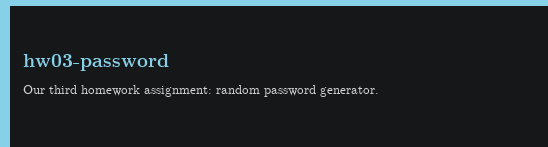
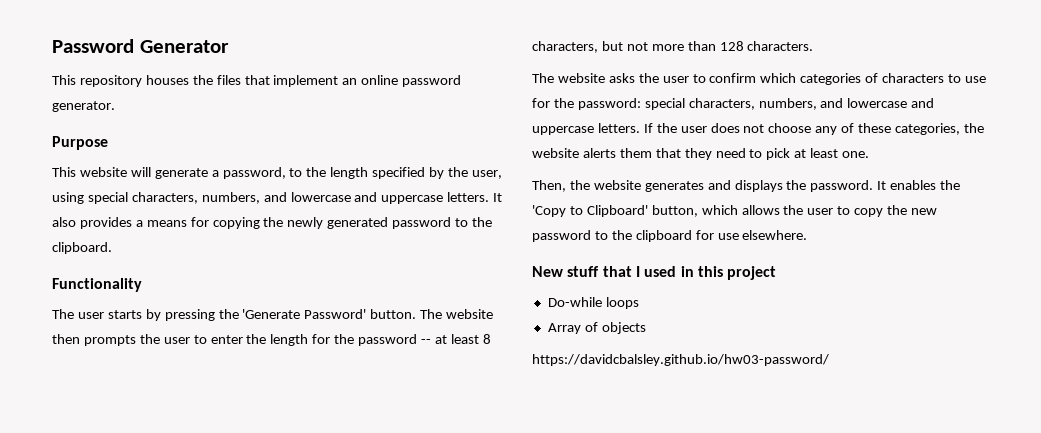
- hw03-password
- Our third homework assignment: random password generator.
+ Password Generator
+ This repository houses the files that implement an online password generator.
+ Purpose
+ This website will generate a password, to the length specified by the user, using special characters, numbers, and lowercase and uppercase letters. It also provides a means for copying the newly generated password to the clipboard.
+ Functionality
+ The user starts by pressing the 'Generate Password' button. The website then prompts the user to enter the length for the password -- at least 8 characters, but not more than 128 characters.
+ The website asks the user to confirm which categories of characters to use for the password: special characters, numbers, and lowercase and uppercase letters. If the user does not choose any of these categories, the website alerts them that they need to pick at least one.
+ Then, the website generates and displays the password. It enables the 'Copy to Clipboard' button, which allows the user to copy the new password to the clipboard for use elsewhere.
+ New stuff that I used in this project
+ Do-while loops
+ Array of objects
+ https://davidcbalsley.github.io/hw03-password/

